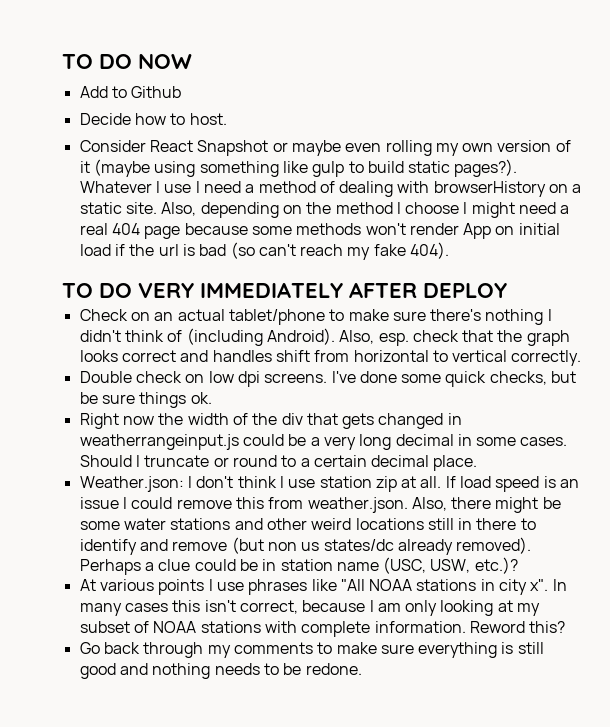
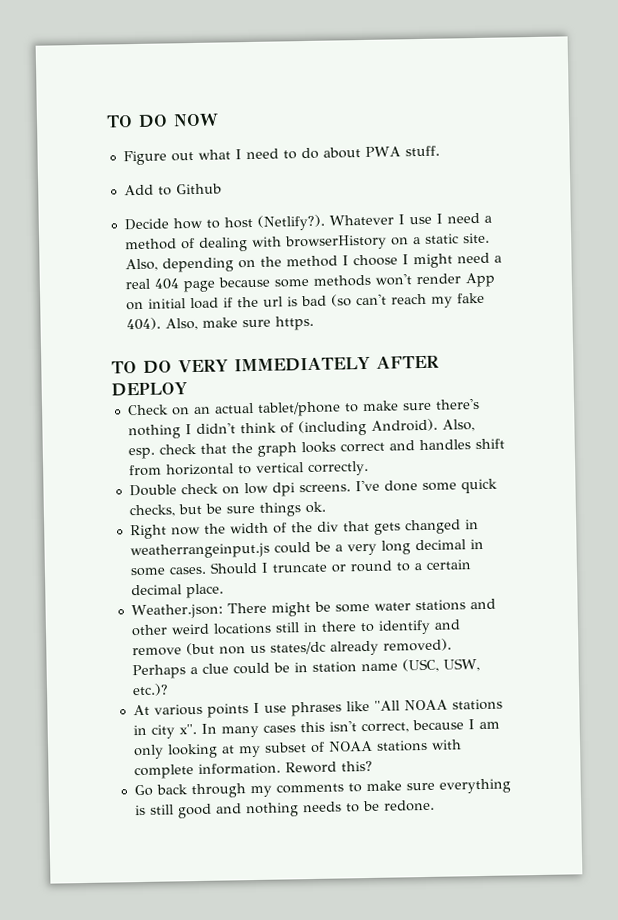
+ Figure out what I need to do about PWA stuff.
- Decide how to host.
- Consider React Snapshot or maybe even rolling my own version of it (maybe using something like gulp to build static pages?).
+ Decide how to host (Netlify?).
+ Also, make sure https.
- Weather.json: I don't think I use station zip at all. If load speed is an issue I could remove this from weather.json. Also, there might be some water stations and other weird locations still in there to identify and remove (but non us states/dc already removed).
+ Weather.json: There might be some water stations and other weird locations still in there to identify and remove (but non us states/dc already removed).

